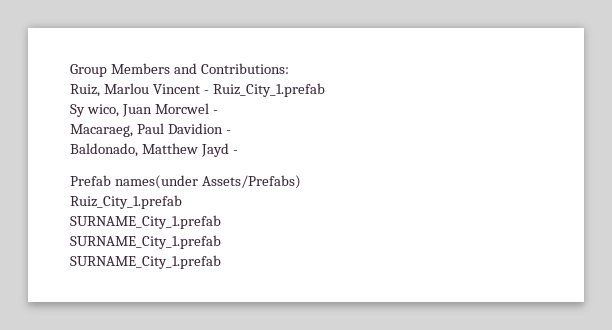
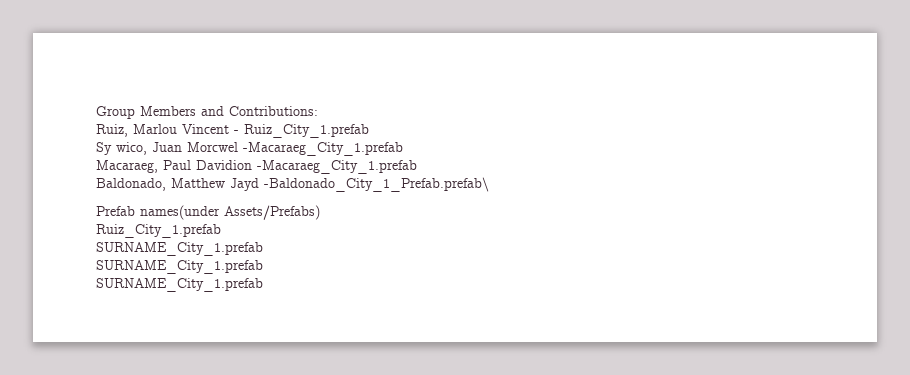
- Sy wico, Juan Morcwel -
+ Sy wico, Juan Morcwel -Macaraeg_City_1.prefab
- Macaraeg, Paul Davidion -
+ Macaraeg, Paul Davidion -Macaraeg_City_1.prefab
- Baldonado, Matthew Jayd -
+ Baldonado, Matthew Jayd -Baldonado_City_1_Prefab.prefab\

